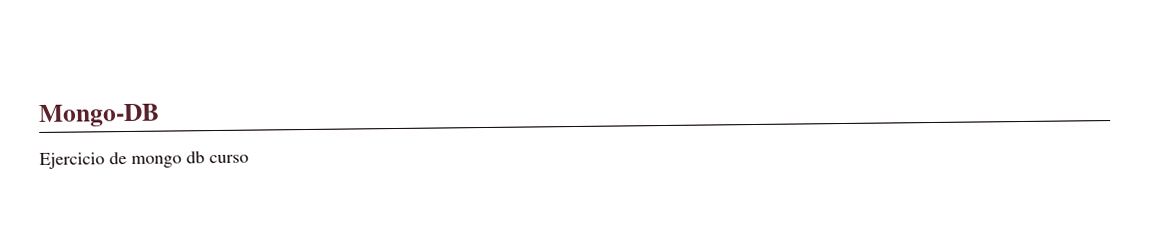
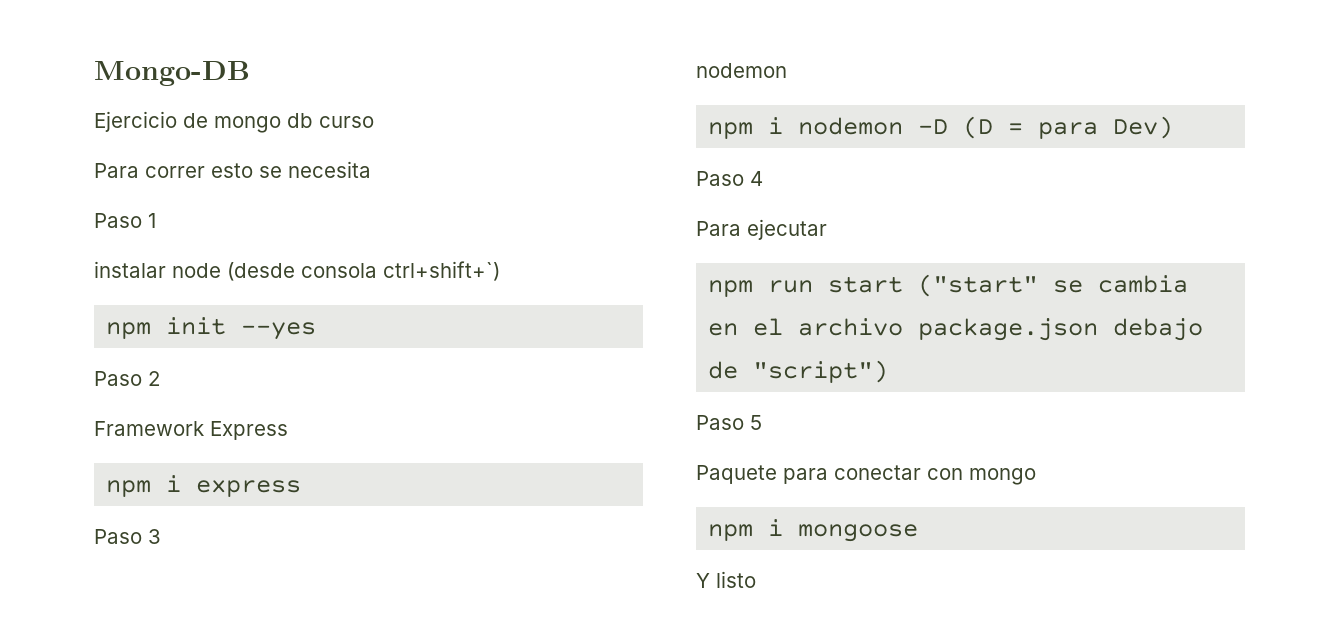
+ Para correr esto se necesita
+ Paso 1
+ instalar node (desde consola ctrl+shift+`)
+ npm init --yes
+ Paso 2
+ Framework Express
+ npm i express
+ Paso 3
+ nodemon
+ npm i nodemon -D (D = para Dev)
+ Paso 4
+ Para ejecutar
+ npm run start ("start" se cambia en el archivo package.json debajo de "script")
+ Paso 5
+ Paquete para conectar con mongo
+ npm i mongoose
+ Y listo

